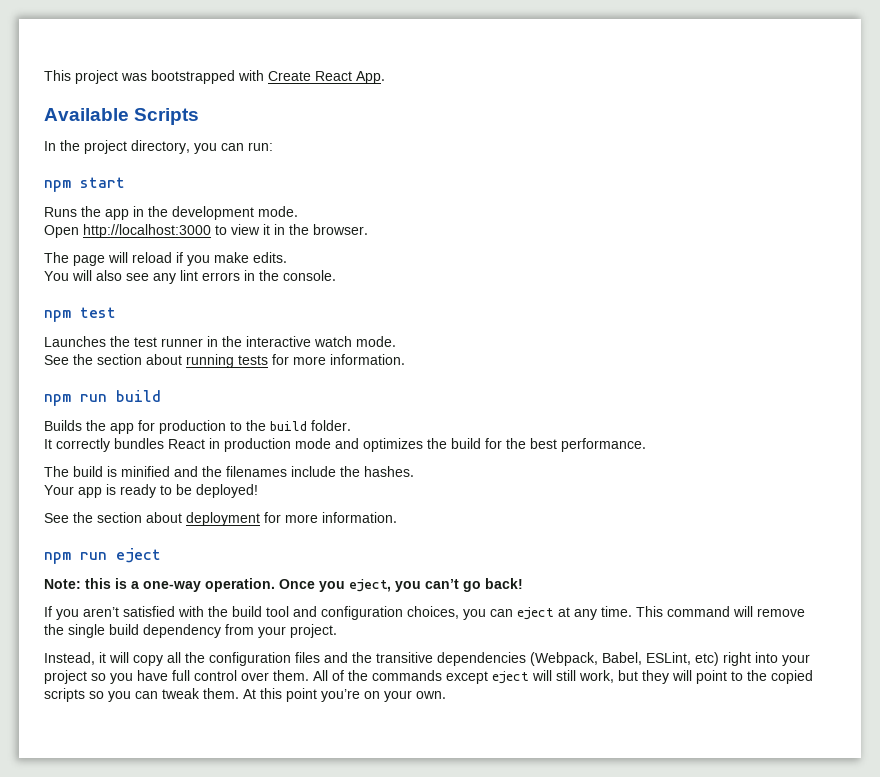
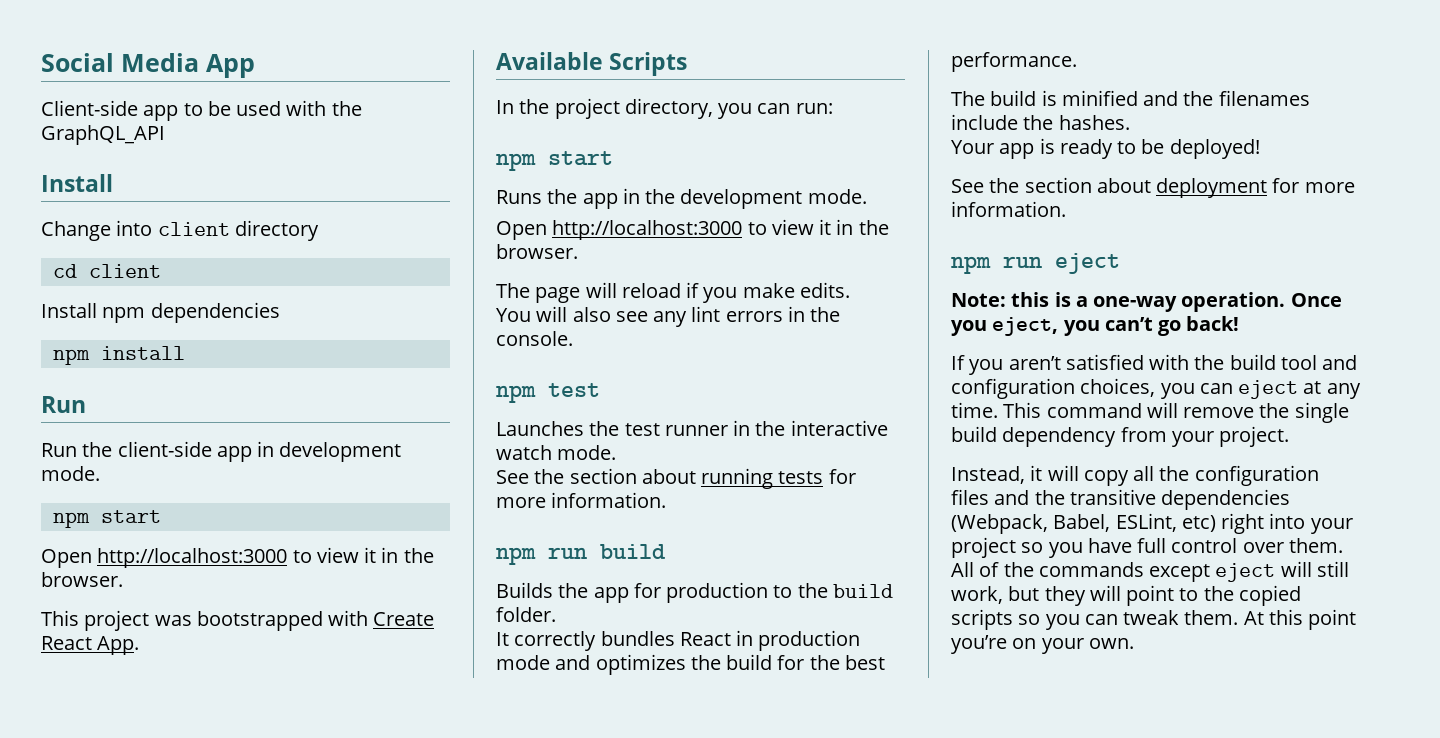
+ Social Media App
+ Client-side app to be used with the GraphQL_API
+ Install
+ Change into client directory
+ cd client
+ Install npm dependencies
+ npm install
+ Run
+ Run the client-side app in development mode.
+ npm start
+ Open http://localhost:3000 to view it in the browser.

